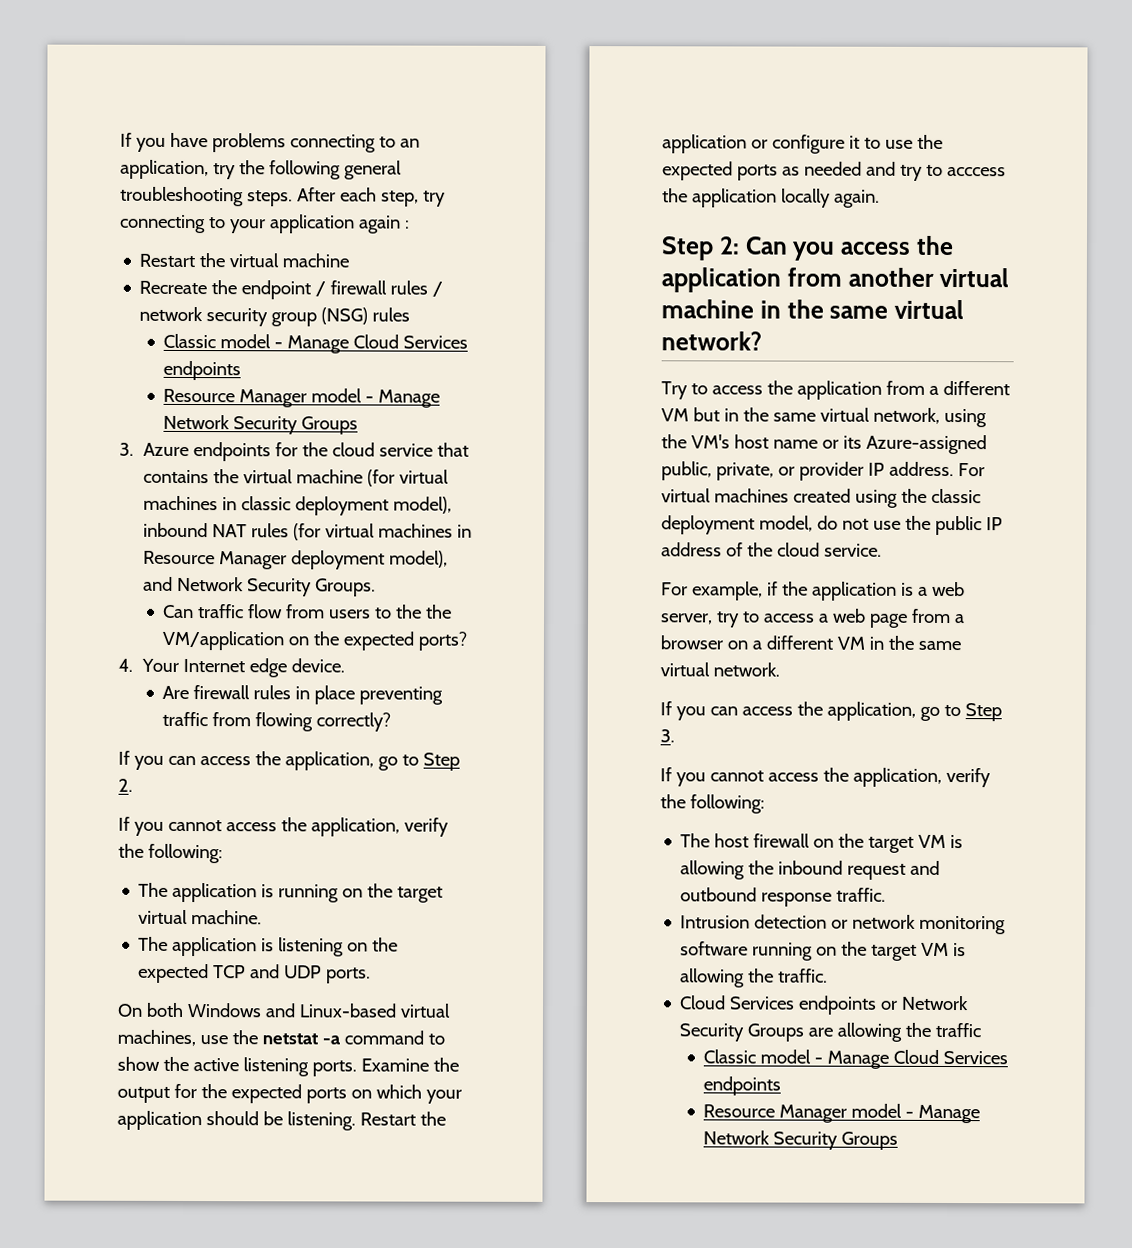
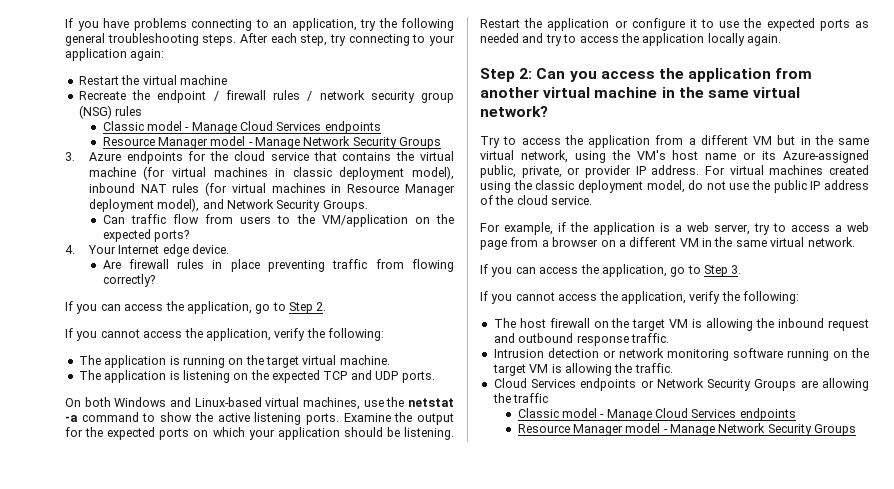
- After each step, try connecting to your application again :
+ After each step, try connecting to your application again:
- Can traffic flow from users to the the VM/application on the expected ports?
+ Can traffic flow from users to the VM/application on the expected ports?
- Restart the application or configure it to use the expected ports as needed and try to acccess the application locally again.
+ Restart the application or configure it to use the expected ports as needed and try to access the application locally again.

